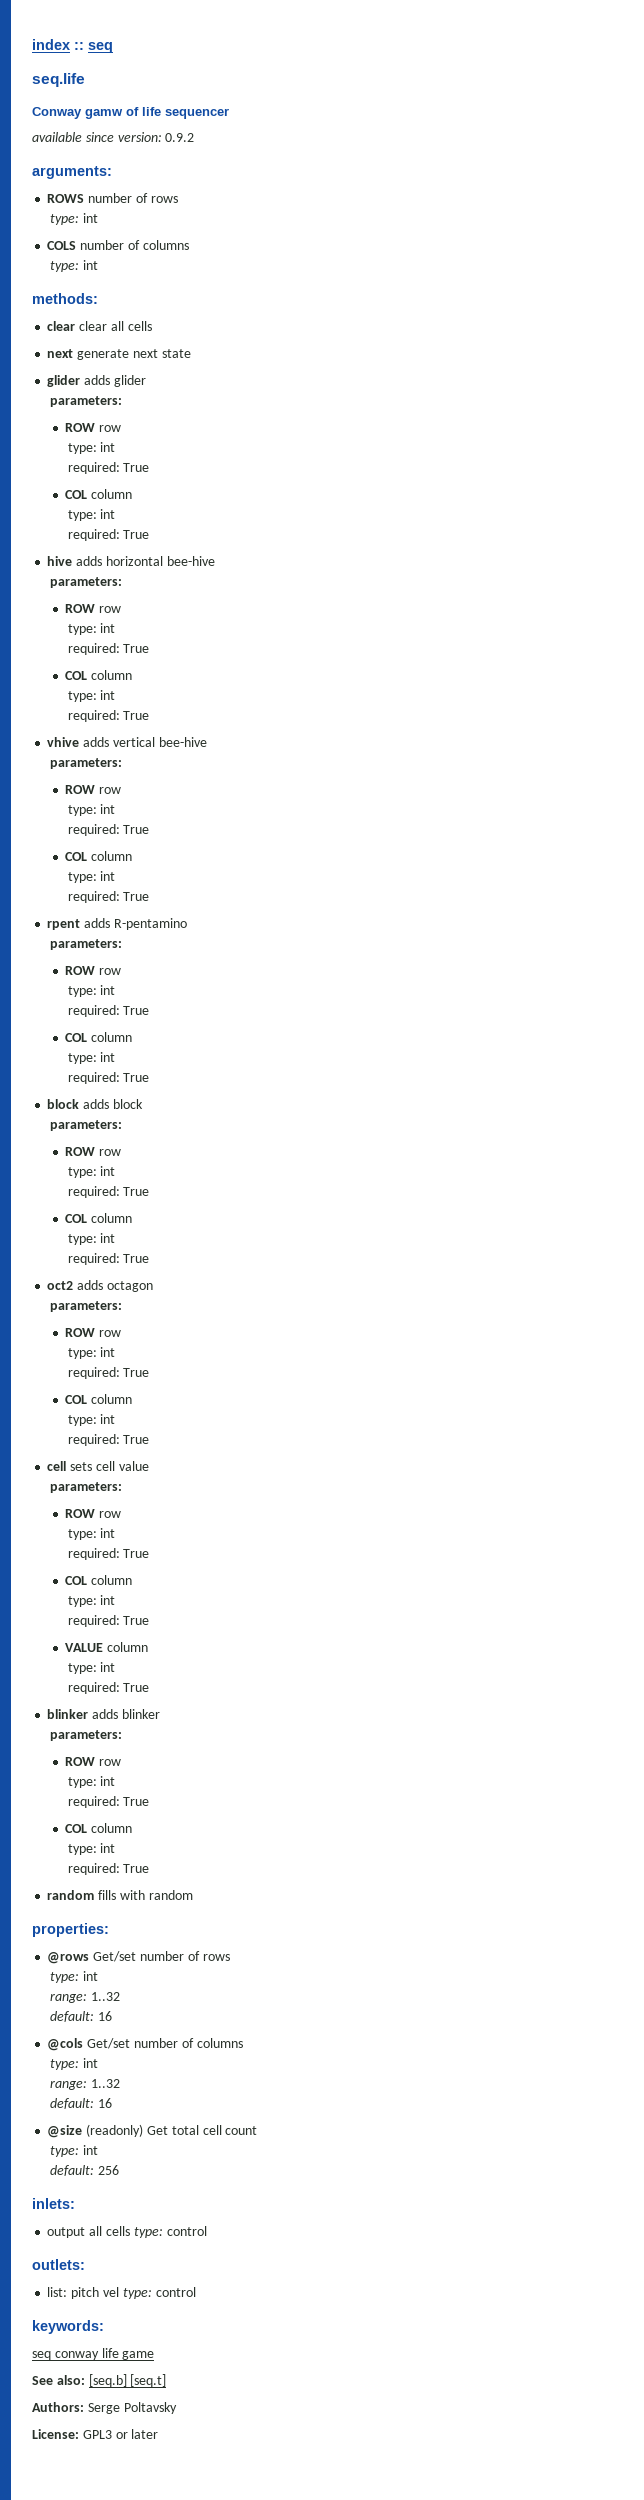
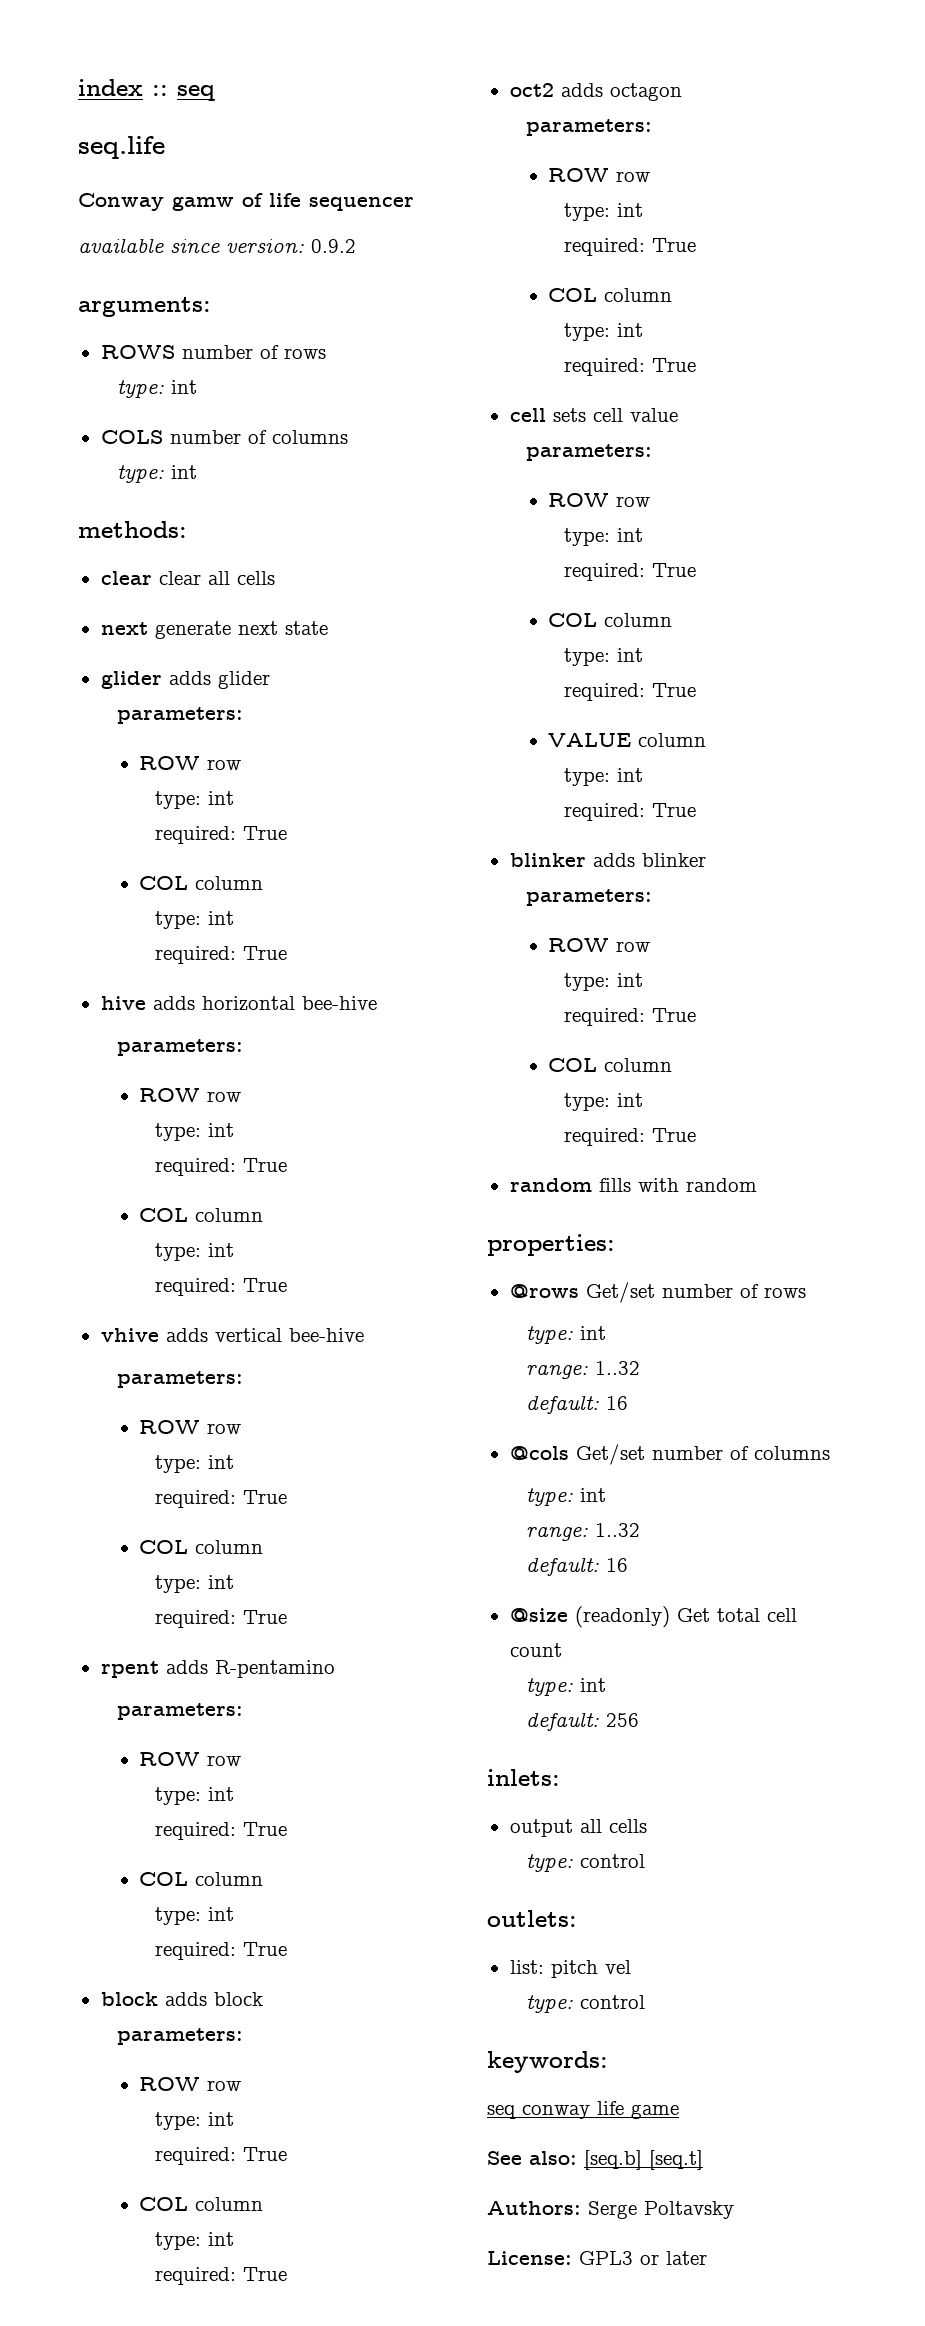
- output all cells type: control
+ output all cells
+ type: control
- list: pitch vel type: control
+ list: pitch vel
+ type: control

